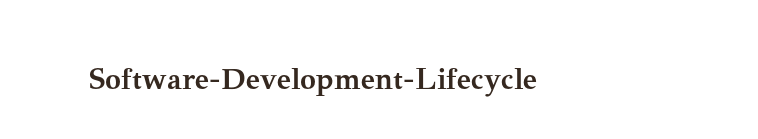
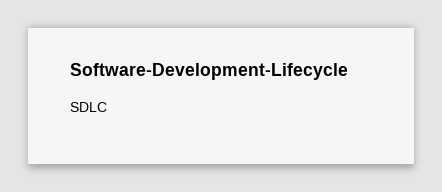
+ SDLC

